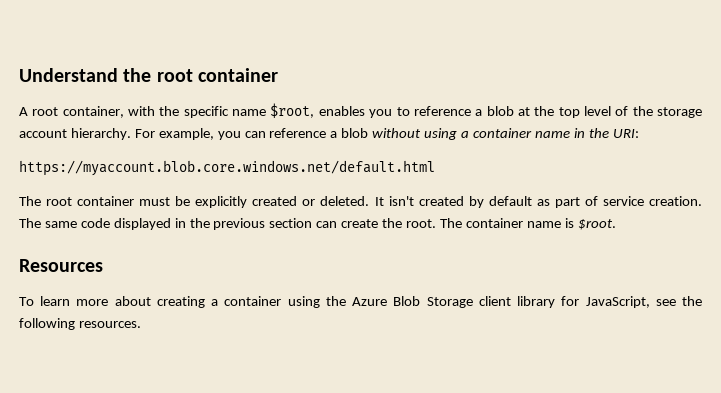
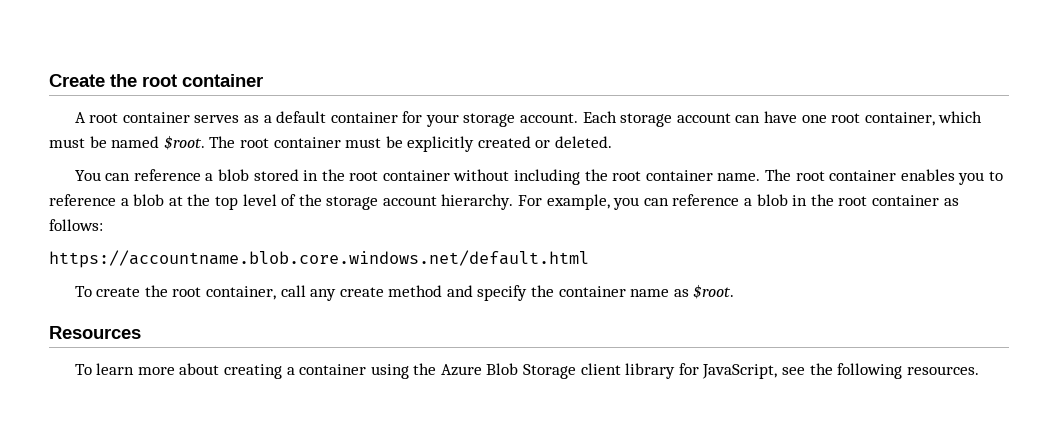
- Understand the root container
+ Create the root container
- A root container, with the specific name $root, enables you to reference a blob at the top level of the storage account hierarchy.
+ A root container serves as a default container for your storage account. Each storage account can have one root container, which must be named $root. The root container must be explicitly created or deleted.
+ You can reference a blob stored in the root container without including the root container name. The root container enables you to reference a blob at the top level of the storage account hierarchy.
- For example, you can reference a blob without using a container name in the URI:
- https://myaccount.blob.core.windows.net/default.html
- The root container must be explicitly created or deleted. It isn't created by default as part of service creation. The same code displayed in the previous section can create the root. The container name is $root.
+ For example, you can reference a blob in the root container as follows:
+ https://accountname.blob.core.windows.net/default.html
+ To create the root container, call any create method and specify the container name as $root.

